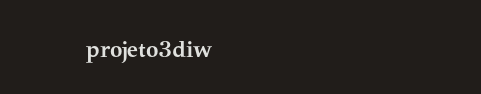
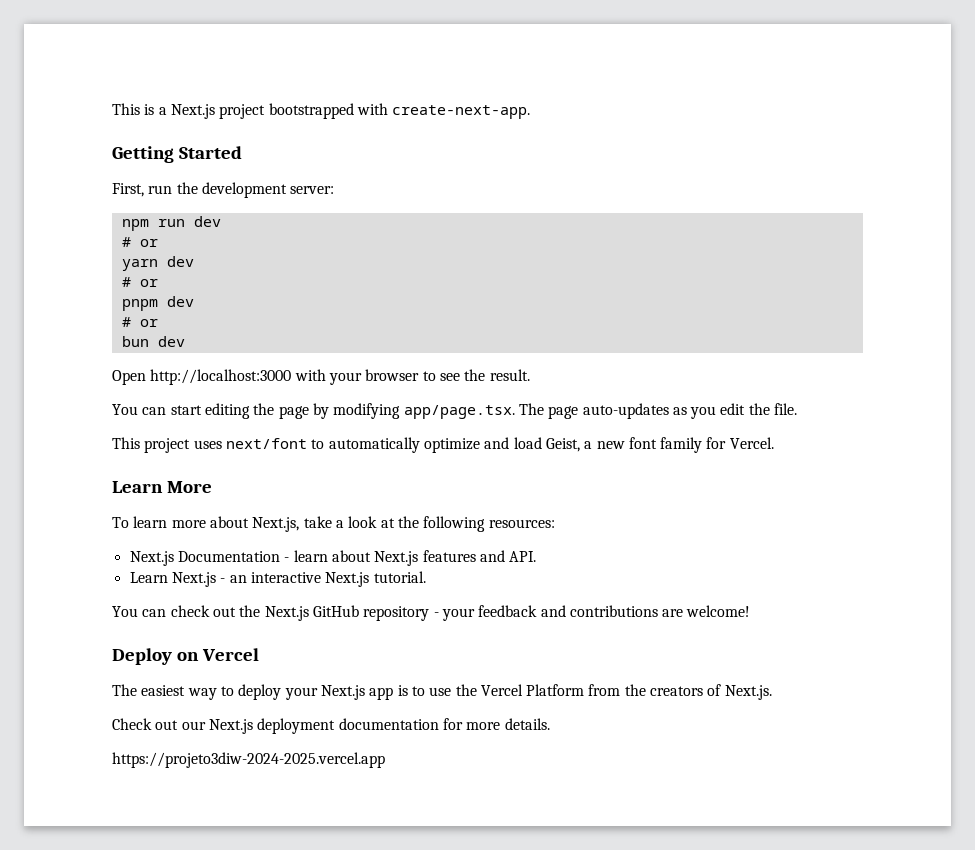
- projeto3diw
+ This is a Next.js project bootstrapped with create-next-app.
+ Getting Started
+ First, run the development server:
+ npm run dev
+ # or
+ yarn dev
+ # or
+ pnpm dev
+ # or
+ bun dev
+ Open http://localhost:3000 with your browser to see the result.
+ You can start editing the page by modifying app/page.tsx. The page auto-updates as you edit the file.
+ This project uses next/font to automatically optimize and load Geist, a new font family for Vercel.
+ Learn More
+ To learn more about Next.js, take a look at the following resources:
+ Next.js Documentation - learn about Next.js features and API.
+ Learn Next.js - an interactive Next.js tutorial.
+ You can check out the Next.js GitHub repository - your feedback and contributions are welcome!
+ Deploy on Vercel
+ The easiest way to deploy your Next.js app is to use the Vercel Platform from the creators of Next.js.
+ Check out our Next.js deployment documentation for more details.
+ https://projeto3diw-2024-2025.vercel.app

